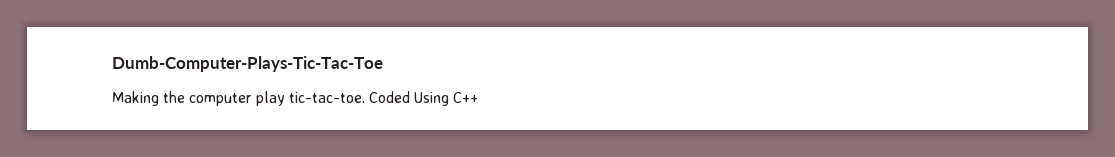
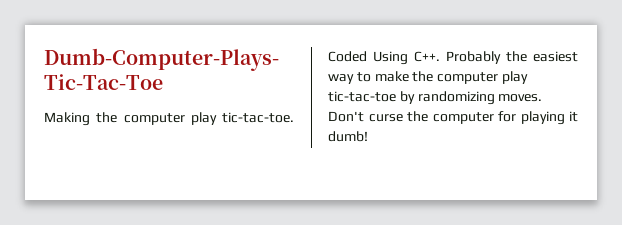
- Coded Using C++
+ Coded Using C++. Probably the easiest way to make the computer play tic-tac-toe by randomizing moves. Don't curse the computer for playing it dumb!

